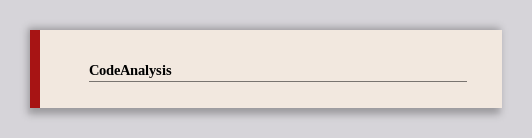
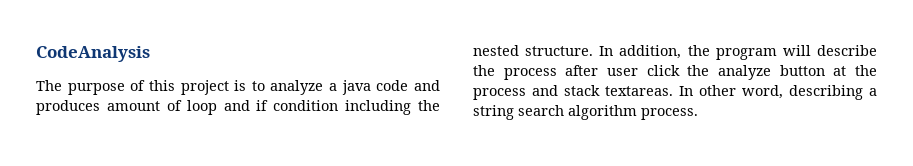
+ The purpose of this project is to analyze a java code and produces amount of loop and if condition including the nested structure. In addition, the program will describe the process after user click the analyze button at the process and stack textareas. In other word, describing a string search algorithm process.

